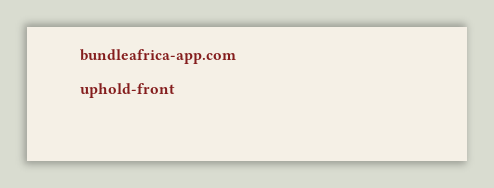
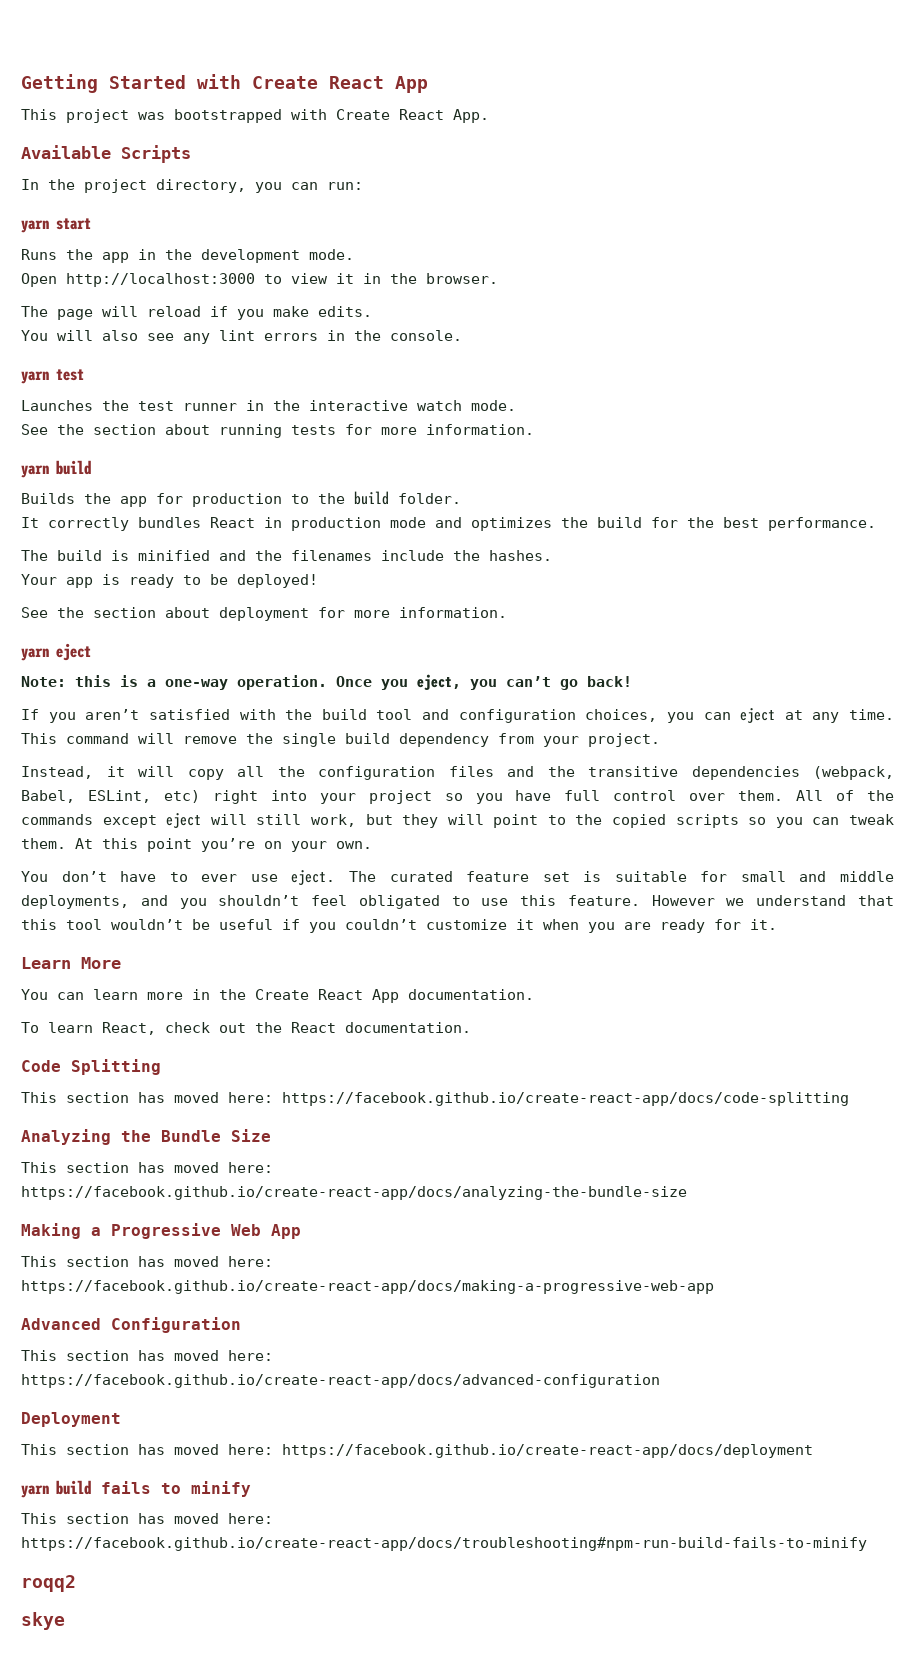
- bundleafrica-app.com
- uphold-front
+ Getting Started with Create React App
+ This project was bootstrapped with Create React App.
+ Available Scripts
+ In the project directory, you can run:
+ yarn start
+ Runs the app in the development mode.
+ Open http://localhost:3000 to view it in the browser.
+ The page will reload if you make edits.
+ You will also see any lint errors in the console.
+ yarn test
+ Launches the test runner in the interactive watch mode.
+ See the section about running tests for more information.
+ yarn build
+ Builds the app for production to the build folder.
+ It correctly bundles React in production mode and optimizes the build for the best performance.
+ The build is minified and the filenames include the hashes.
+ Your app is ready to be deployed!
+ See the section about deployment for more information.
+ yarn eject
+ Note: this is a one-way operation. Once you eject, you can’t go back!
+ If you aren’t satisfied with the build tool and configuration choices, you can eject at any time. This command will remove the single build dependency from your project.
+ Instead, it will copy all the configuration files and the transitive dependencies (webpack, Babel, ESLint, etc) right into your project so you have full control over them. All of the commands except eject will still work, but they will point to the copied scripts so you can tweak them. At this point you’re on your own.
+ You don’t have to ever use eject. The curated feature set is suitable for small and middle deployments, and you shouldn’t feel obligated to use this feature. However we understand that this tool wouldn’t be useful if you couldn’t customize it when you are ready for it.
+ Learn More
+ You can learn more in the Create React App documentation.
+ To learn React, check out the React documentation.
+ Code Splitting
+ This section has moved here: https://facebook.github.io/create-react-app/docs/code-splitting
+ Analyzing the Bundle Size
+ This section has moved here: https://facebook.github.io/create-react-app/docs/analyzing-the-bundle-size
+ Making a Progressive Web App
+ This section has moved here: https://facebook.github.io/create-react-app/docs/making-a-progressive-web-app
+ Advanced Configuration
+ This section has moved here: https://facebook.github.io/create-react-app/docs/advanced-configuration
+ Deployment
+ This section has moved here: https://facebook.github.io/create-react-app/docs/deployment
+ yarn build fails to minify
+ This section has moved here: https://facebook.github.io/create-react-app/docs/troubleshooting#npm-run-build-fails-to-minify
+ roqq2
+ skye

